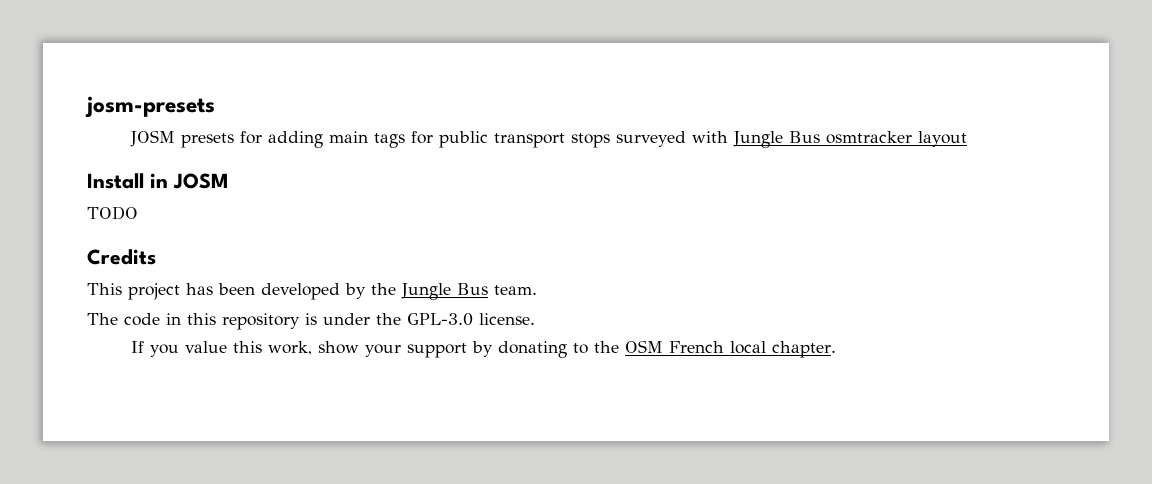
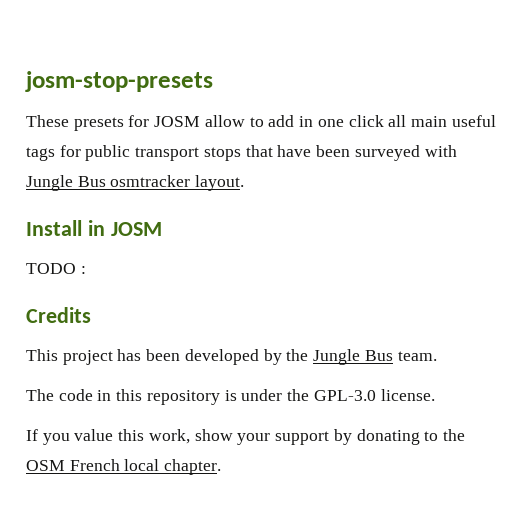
- josm-presets
- JOSM presets for adding main tags for public transport stops surveyed with Jungle Bus osmtracker layout
+ josm-stop-presets
+ These presets for JOSM allow to add in one click all main useful tags for public transport stops that have been surveyed with Jungle Bus osmtracker layout.
- TODO
+ TODO :

